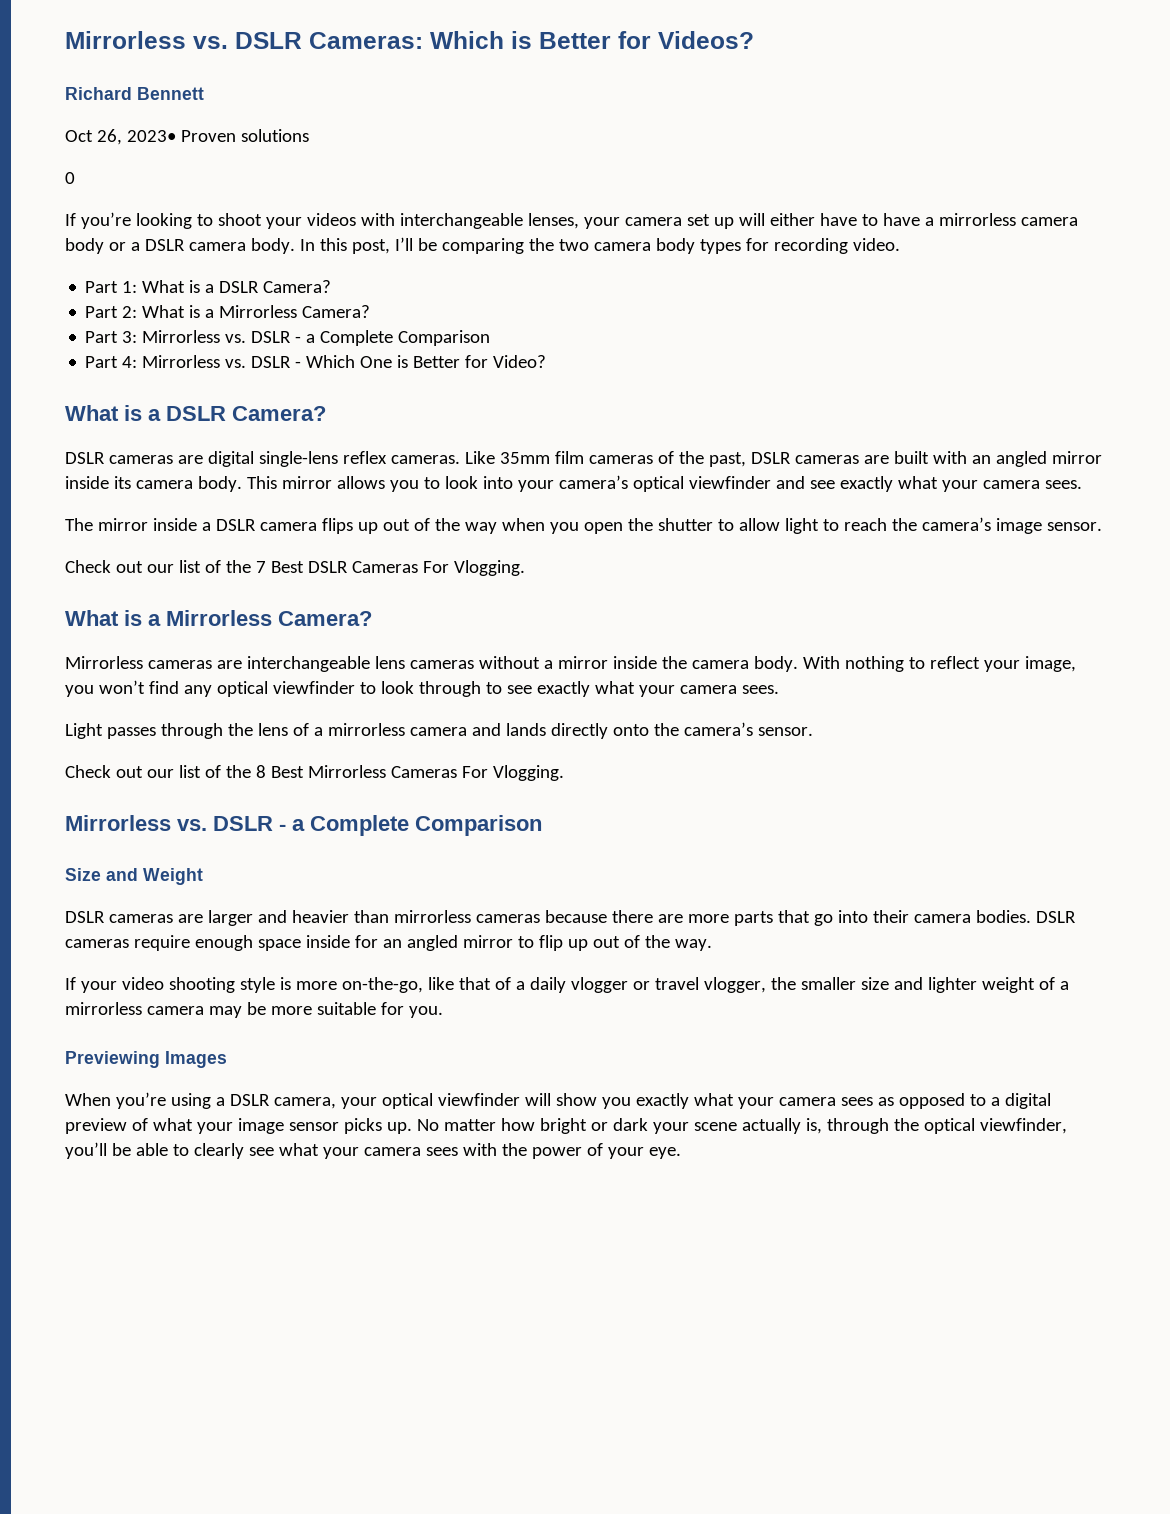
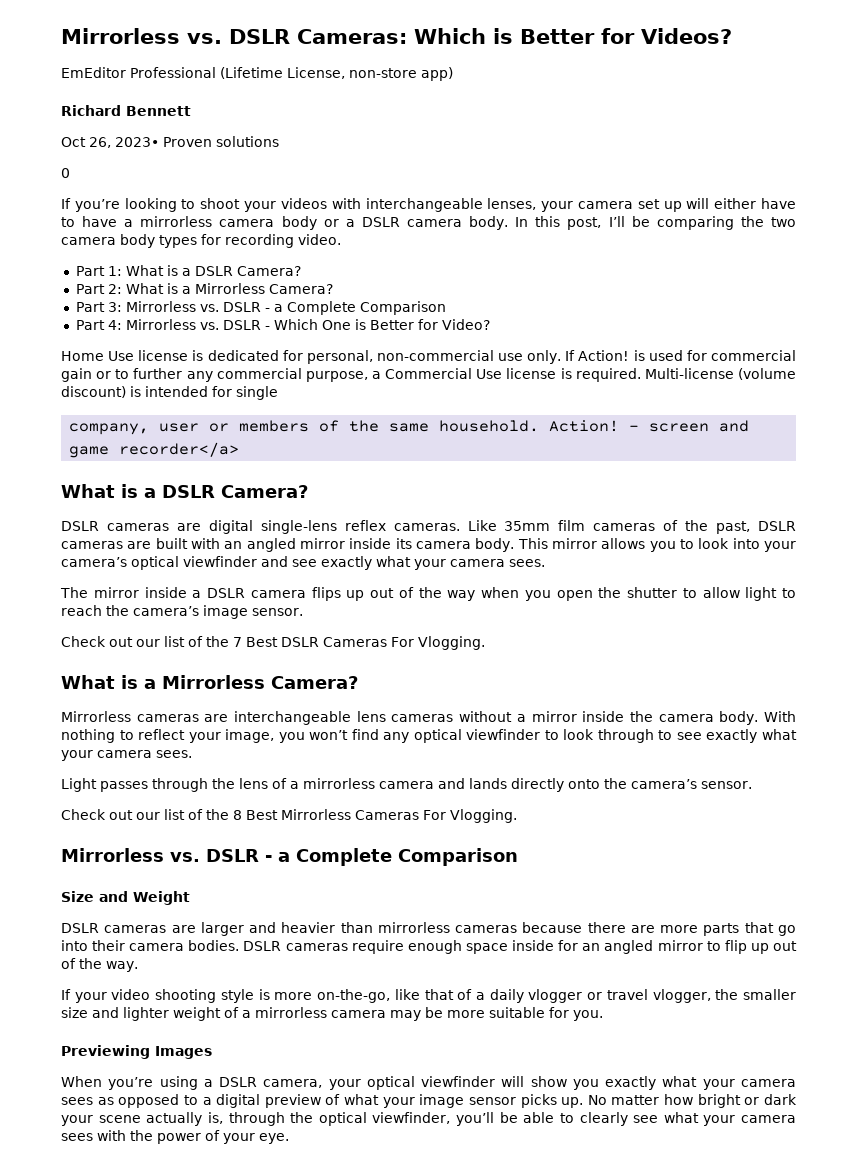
+ EmEditor Professional (Lifetime License, non-store app)
+ Home Use license is dedicated for personal, non-commercial use only. If Action! is used for commercial gain or to further any commercial purpose, a Commercial Use license is required. Multi-license (volume discount) is intended for single
+ company, user or members of the same household. Action! - screen and game recorder</a>

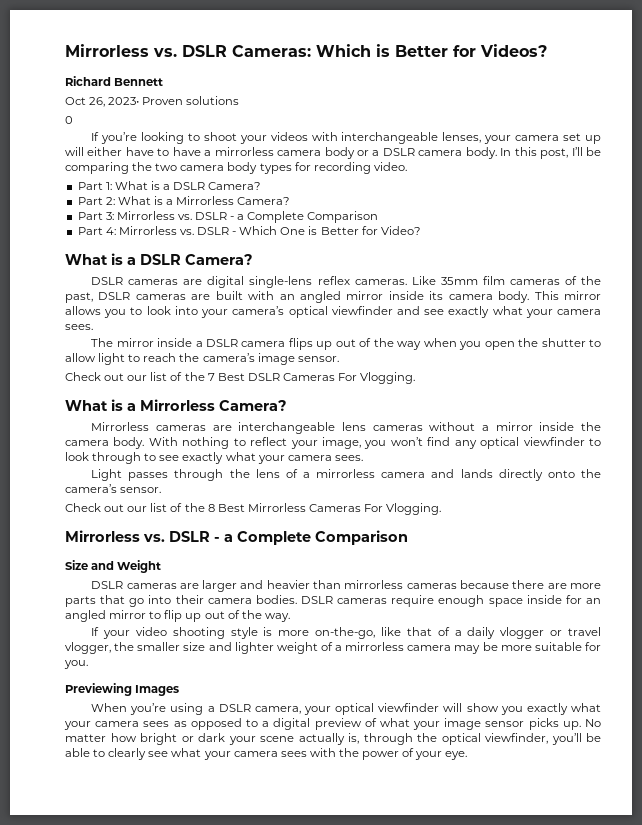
- EmEditor Professional (Lifetime License, non-store app)
- Home Use license is dedicated for personal, non-commercial use only. If Action! is used for commercial gain or to further any commercial purpose, a Commercial Use license is required. Multi-license (volume discount) is intended for single
- company, user or members of the same household. Action! - screen and game recorder</a>

